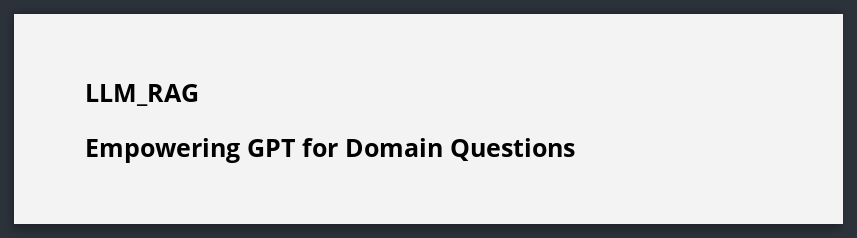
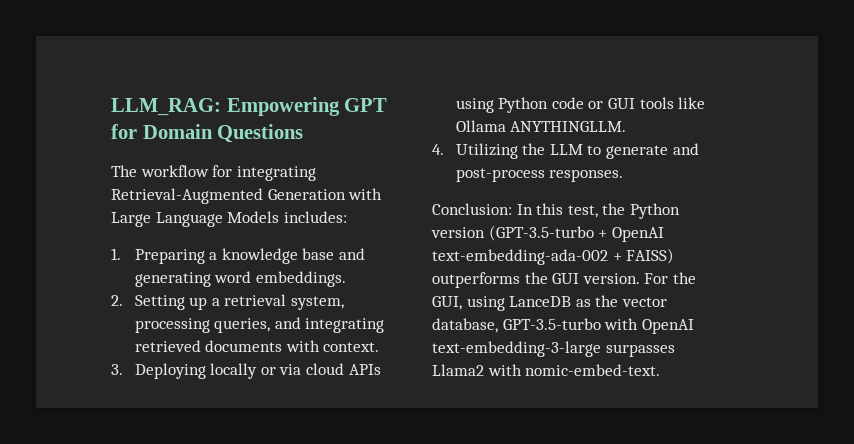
- LLM_RAG
- Empowering GPT for Domain Questions
+ LLM_RAG: Empowering GPT for Domain Questions
+ The workflow for integrating Retrieval-Augmented Generation with Large Language Models includes:
+ 1. Preparing a knowledge base and generating word embeddings.
+ 2. Setting up a retrieval system, processing queries, and integrating retrieved documents with context.
+ 3. Deploying locally or via cloud APIs using Python code or GUI tools like Ollama ANYTHINGLLM.
+ 4. Utilizing the LLM to generate and post-process responses.
+ Conclusion: In this test, the Python version (GPT-3.5-turbo + OpenAI text-embedding-ada-002 + FAISS) outperforms the GUI version. For the GUI, using LanceDB as the vector database, GPT-3.5-turbo with OpenAI text-embedding-3-large surpasses Llama2 with nomic-embed-text.

